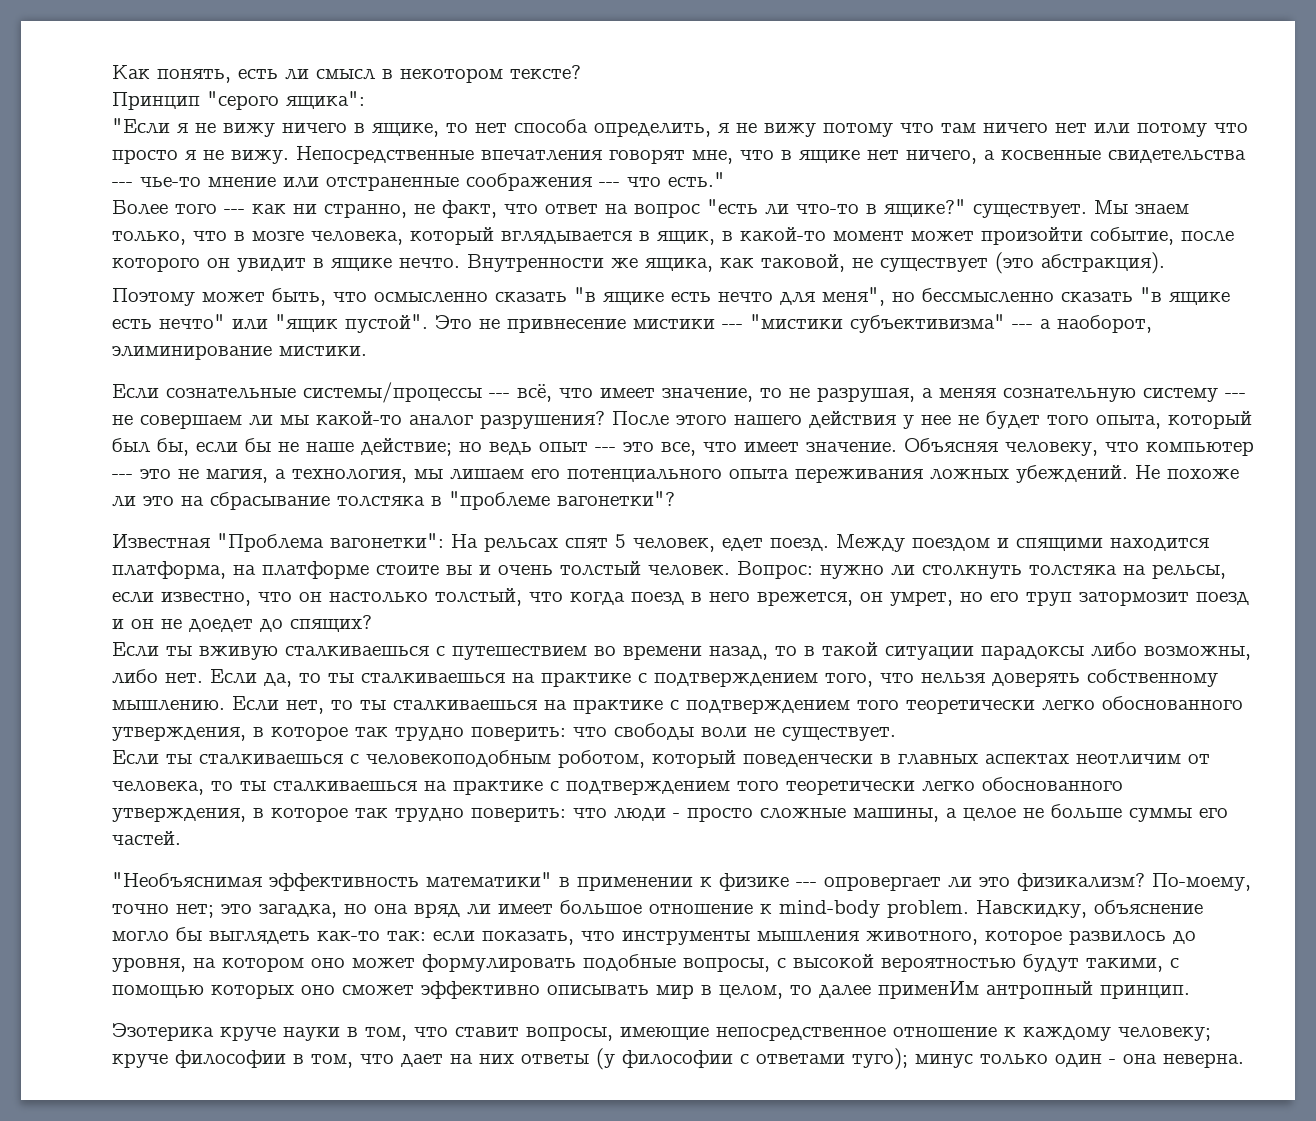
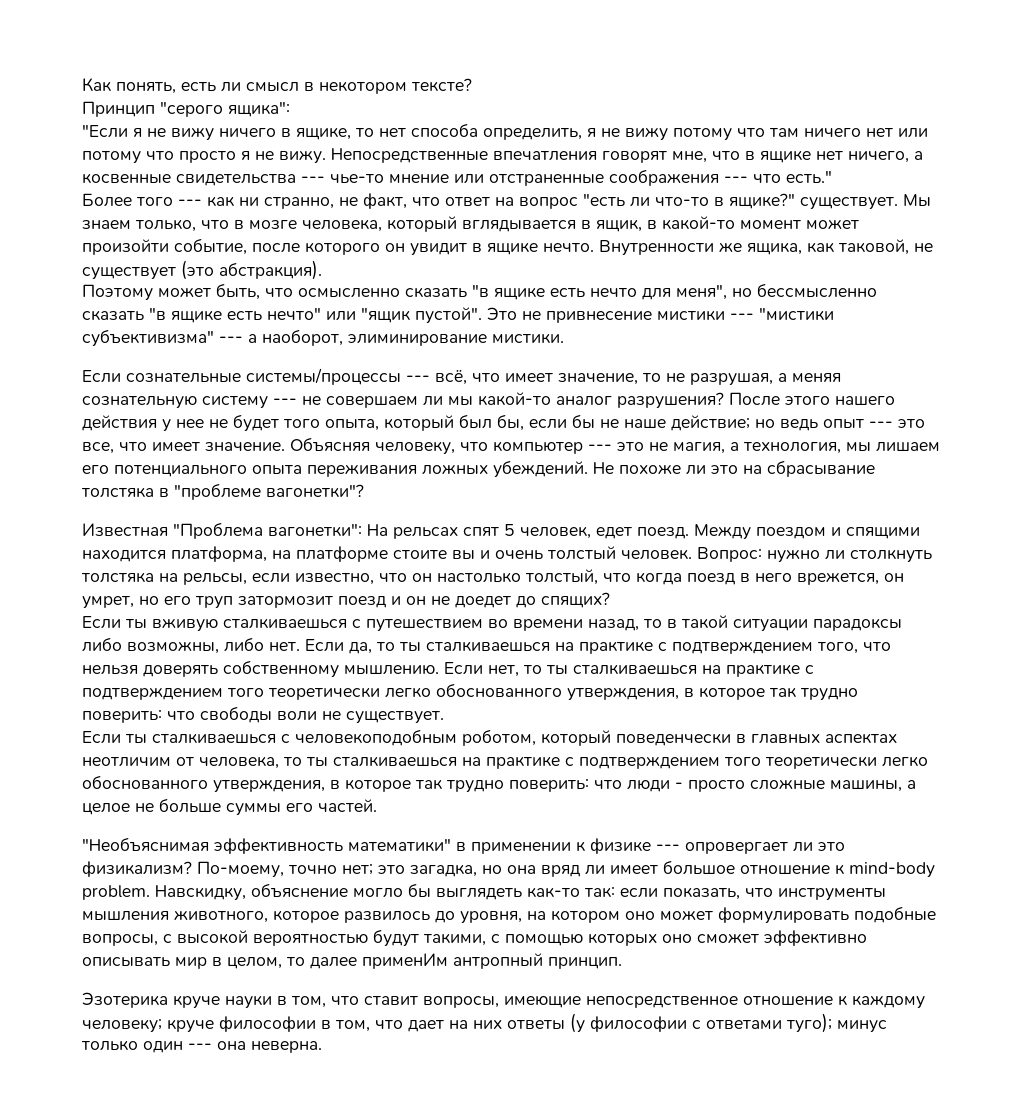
- Эзотерика круче науки в том, что ставит вопросы, имеющие непосредственное отношение к каждому человеку; круче философии в том, что дает на них ответы (у философии с ответами туго); минус только один - она неверна.
+ Эзотерика круче науки в том, что ставит вопросы, имеющие непосредственное отношение к каждому человеку; круче философии в том, что дает на них ответы (у философии с ответами туго); минус только один --- она неверна.

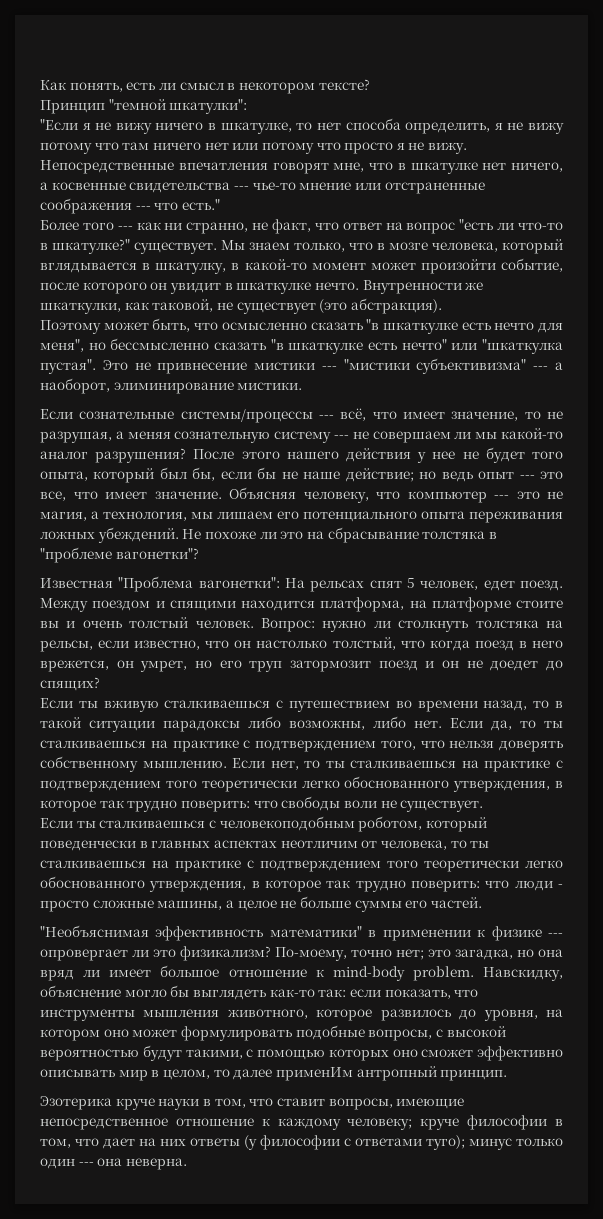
- Принцип "серого ящика":
+ Принцип "темной шкатулки":
- "Если я не вижу ничего в ящике, то нет способа определить, я не вижу потому что там ничего нет или потому что просто я не вижу.
+ "Если я не вижу ничего в шкатулке, то нет способа определить, я не вижу потому что там ничего нет или потому что просто я не вижу.
- Непосредственные впечатления говорят мне, что в ящике нет ничего, а косвенные свидетельства --- чье-то мнение или отстраненные соображения --- что есть."
+ Непосредственные впечатления говорят мне, что в шкатулке нет ничего, а косвенные свидетельства --- чье-то мнение или отстраненные соображения --- что есть."
- Более того --- как ни странно, не факт, что ответ на вопрос "есть ли что-то в ящике?" существует.
+ Более того --- как ни странно, не факт, что ответ на вопрос "есть ли что-то в шкатулке?" существует.
- Мы знаем только, что в мозге человека, который вглядывается в ящик, в какой-то момент может произойти событие, после которого он увидит в ящике нечто.
+ Мы знаем только, что в мозге человека, который вглядывается в шкатулку, в какой-то момент может произойти событие, после которого он увидит в шкаткулке нечто.
- Внутренности же ящика, как таковой, не существует (это абстракция).
+ Внутренности же шкаткулки, как таковой, не существует (это абстракция).
- Поэтому может быть, что осмысленно сказать "в ящике есть нечто для меня", но бессмысленно сказать "в ящике есть нечто" или "ящик пустой".
+ Поэтому может быть, что осмысленно сказать "в шкаткулке есть нечто для меня", но бессмысленно сказать "в шкаткулке есть нечто" или "шкаткулка пустая".

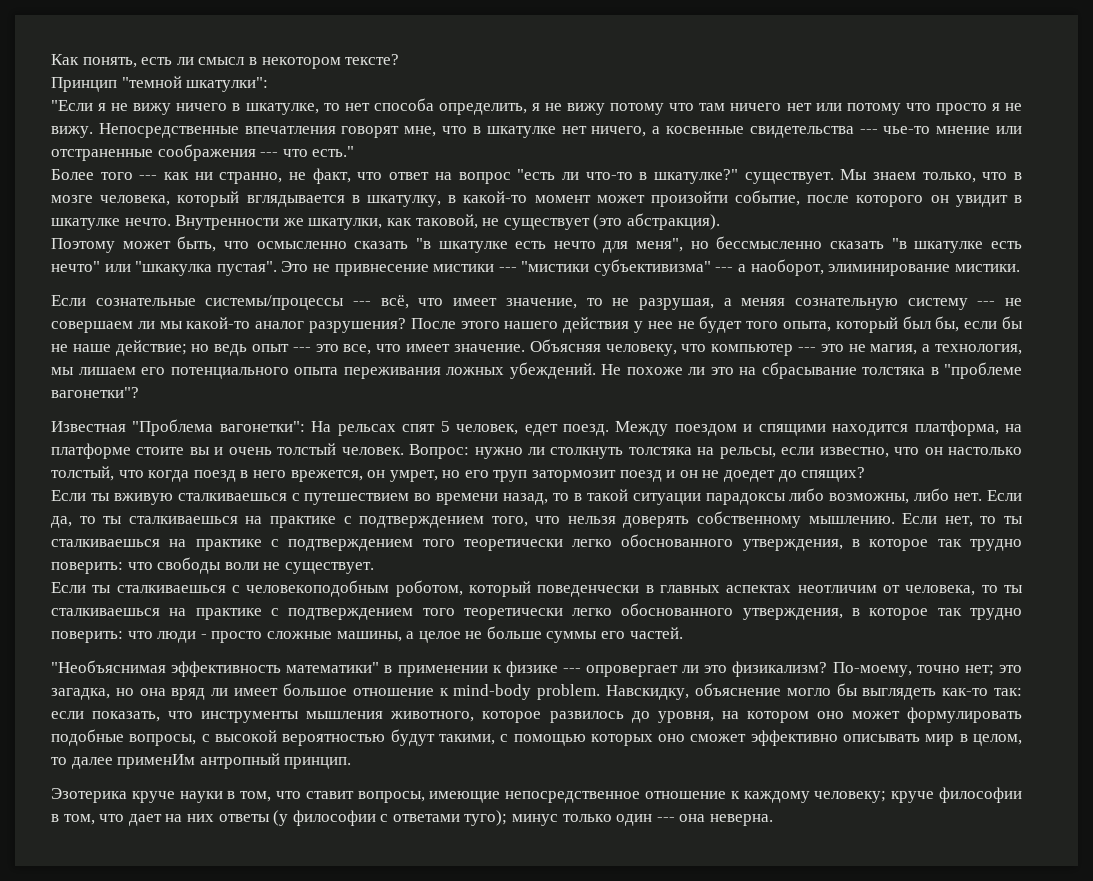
- Мы знаем только, что в мозге человека, который вглядывается в шкатулку, в какой-то момент может произойти событие, после которого он увидит в шкаткулке нечто.
+ Мы знаем только, что в мозге человека, который вглядывается в шкатулку, в какой-то момент может произойти событие, после которого он увидит в шкатулке нечто.
- Внутренности же шкаткулки, как таковой, не существует (это абстракция).
+ Внутренности же шкатулки, как таковой, не существует (это абстракция).
- Поэтому может быть, что осмысленно сказать "в шкаткулке есть нечто для меня", но бессмысленно сказать "в шкаткулке есть нечто" или "шкаткулка пустая".
+ Поэтому может быть, что осмысленно сказать "в шкатулке есть нечто для меня", но бессмысленно сказать "в шкатулке есть нечто" или "шкакулка пустая".

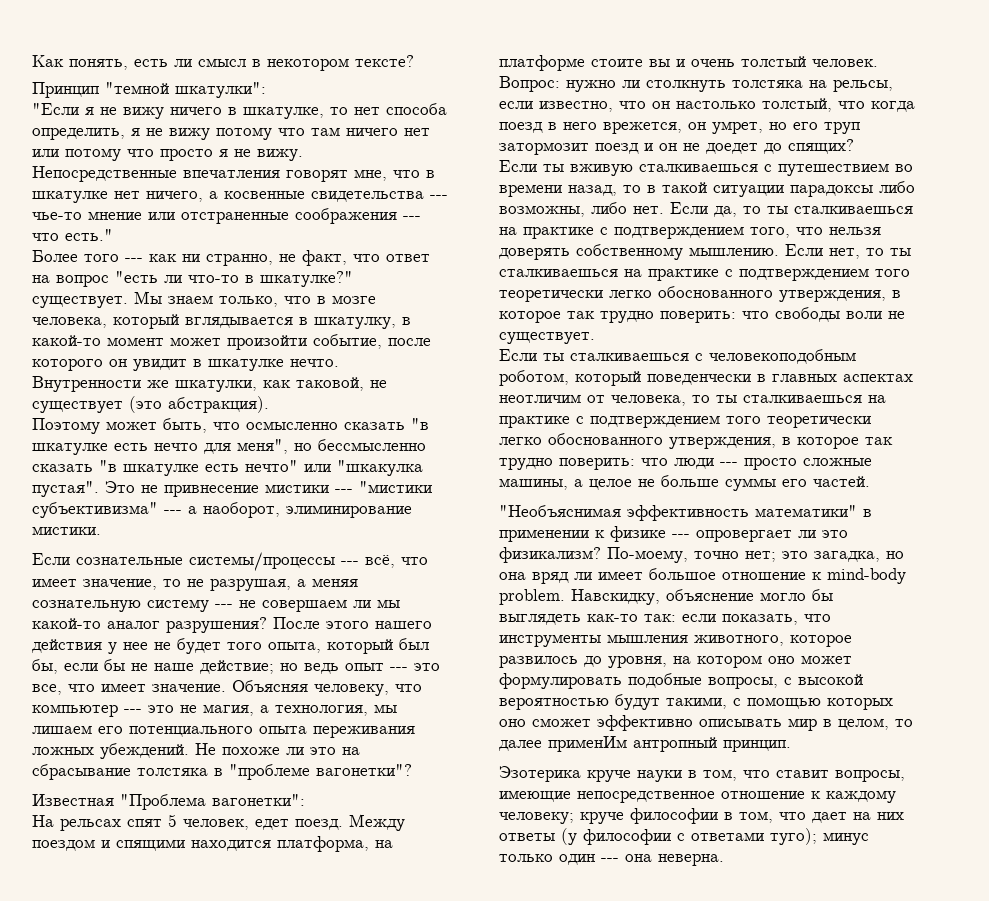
- Известная "Проблема вагонетки": На рельсах спят 5 человек, едет поезд.
+ Известная "Проблема вагонетки":
+ На рельсах спят 5 человек, едет поезд.
- Если ты сталкиваешься с человекоподобным роботом, который поведенчески в главных аспектах неотличим от человека, то ты сталкиваешься на практике с подтверждением того теоретически легко обоснованного утверждения, в которое так трудно поверить: что люди - просто сложные машины, а целое не больше суммы его частей.
+ Если ты сталкиваешься с человекоподобным роботом, который поведенчески в главных аспектах неотличим от человека, то ты сталкиваешься на практике с подтверждением того теоретически легко обоснованного утверждения, в которое так трудно поверить: что люди --- просто сложные машины, а целое не больше суммы его частей.

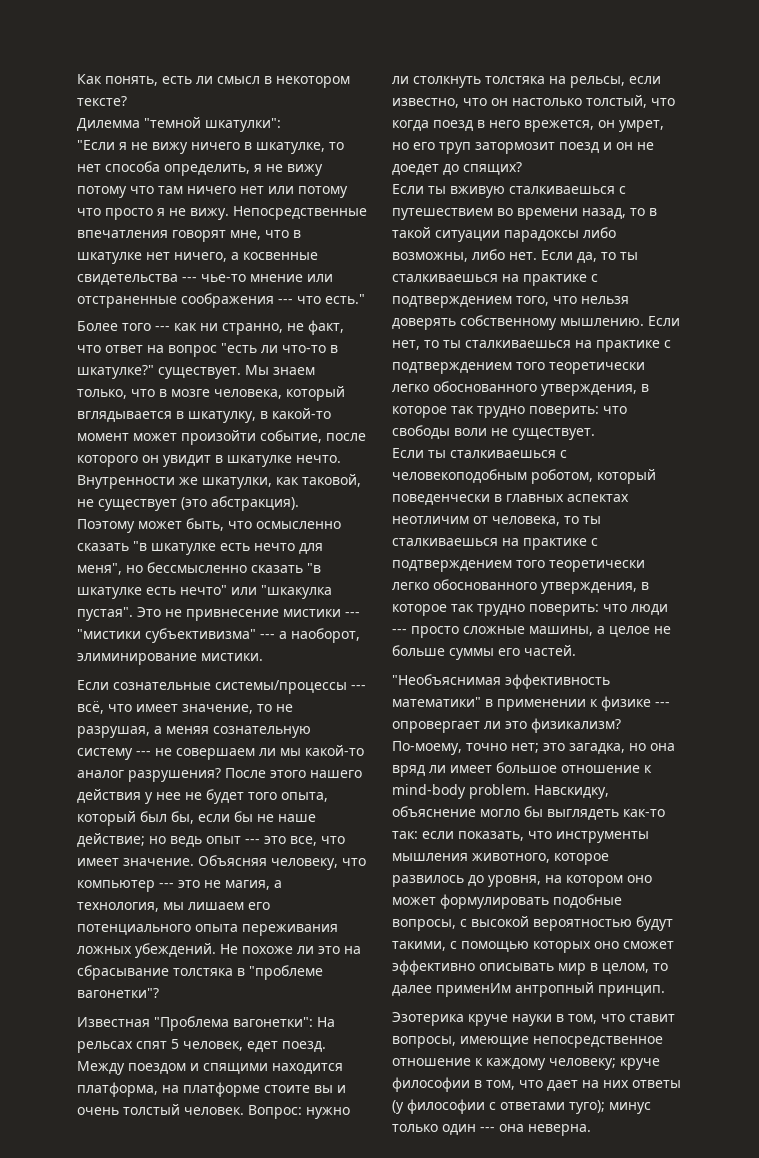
- Принцип "темной шкатулки":
+ Дилемма "темной шкатулки":
- Известная "Проблема вагонетки":
- На рельсах спят 5 человек, едет поезд.
+ Известная "Проблема вагонетки": На рельсах спят 5 человек, едет поезд.

